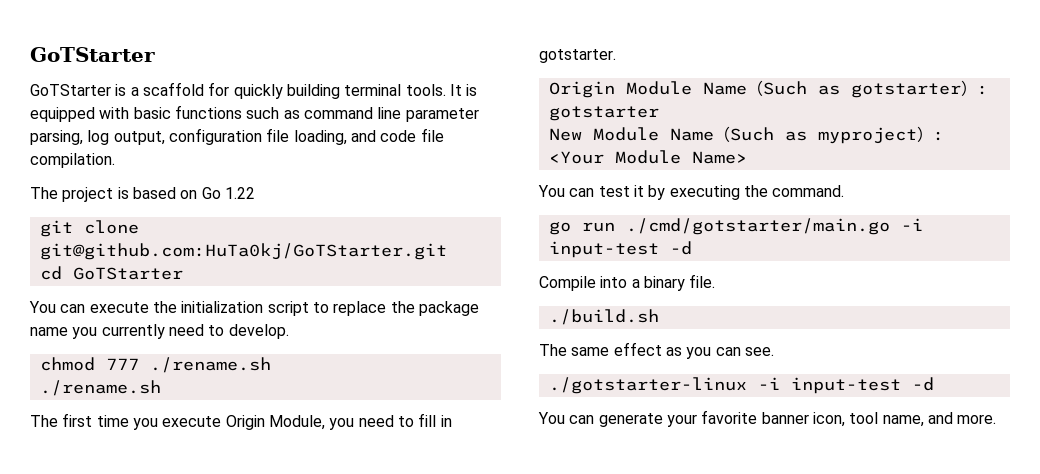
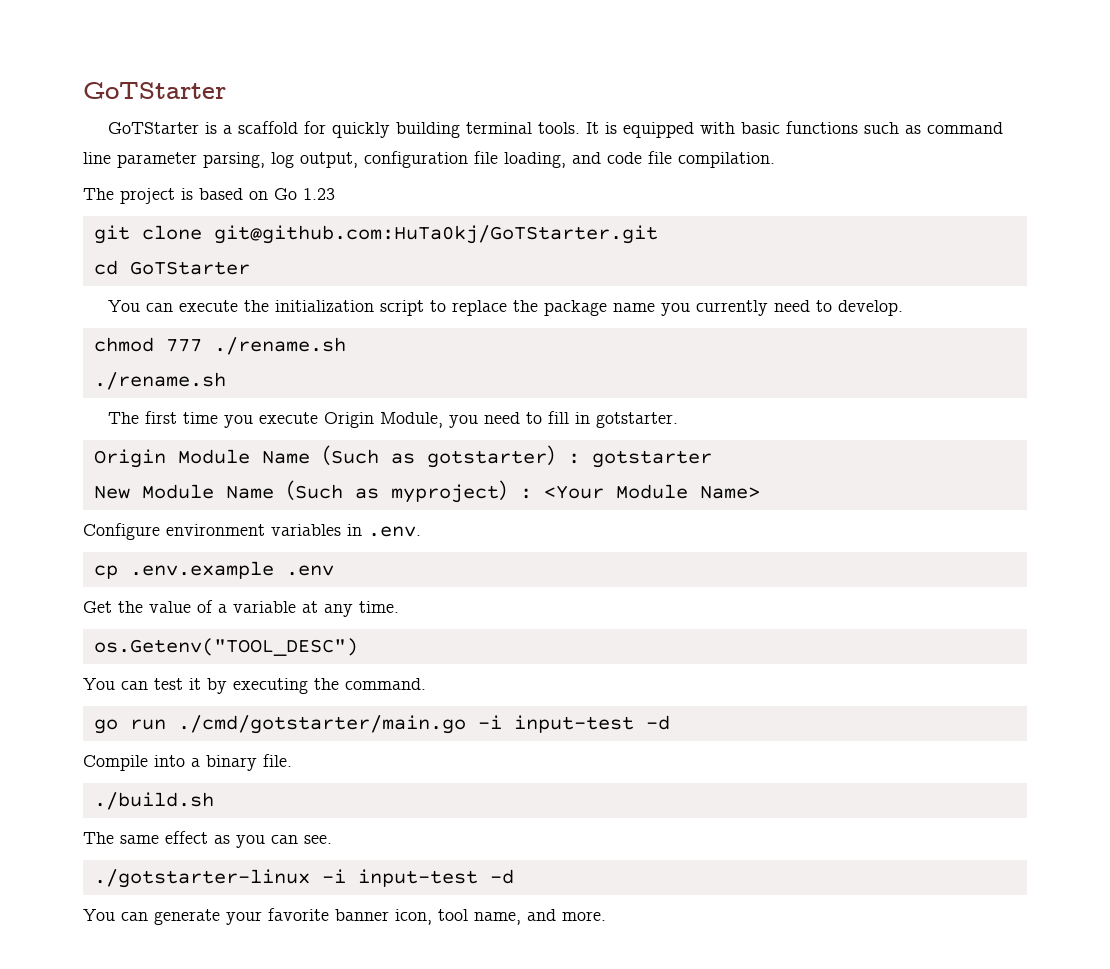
- The project is based on Go 1.22
+ The project is based on Go 1.23
+ Configure environment variables in .env.
+ cp .env.example .env
+ Get the value of a variable at any time.
+ os.Getenv("TOOL_DESC")

